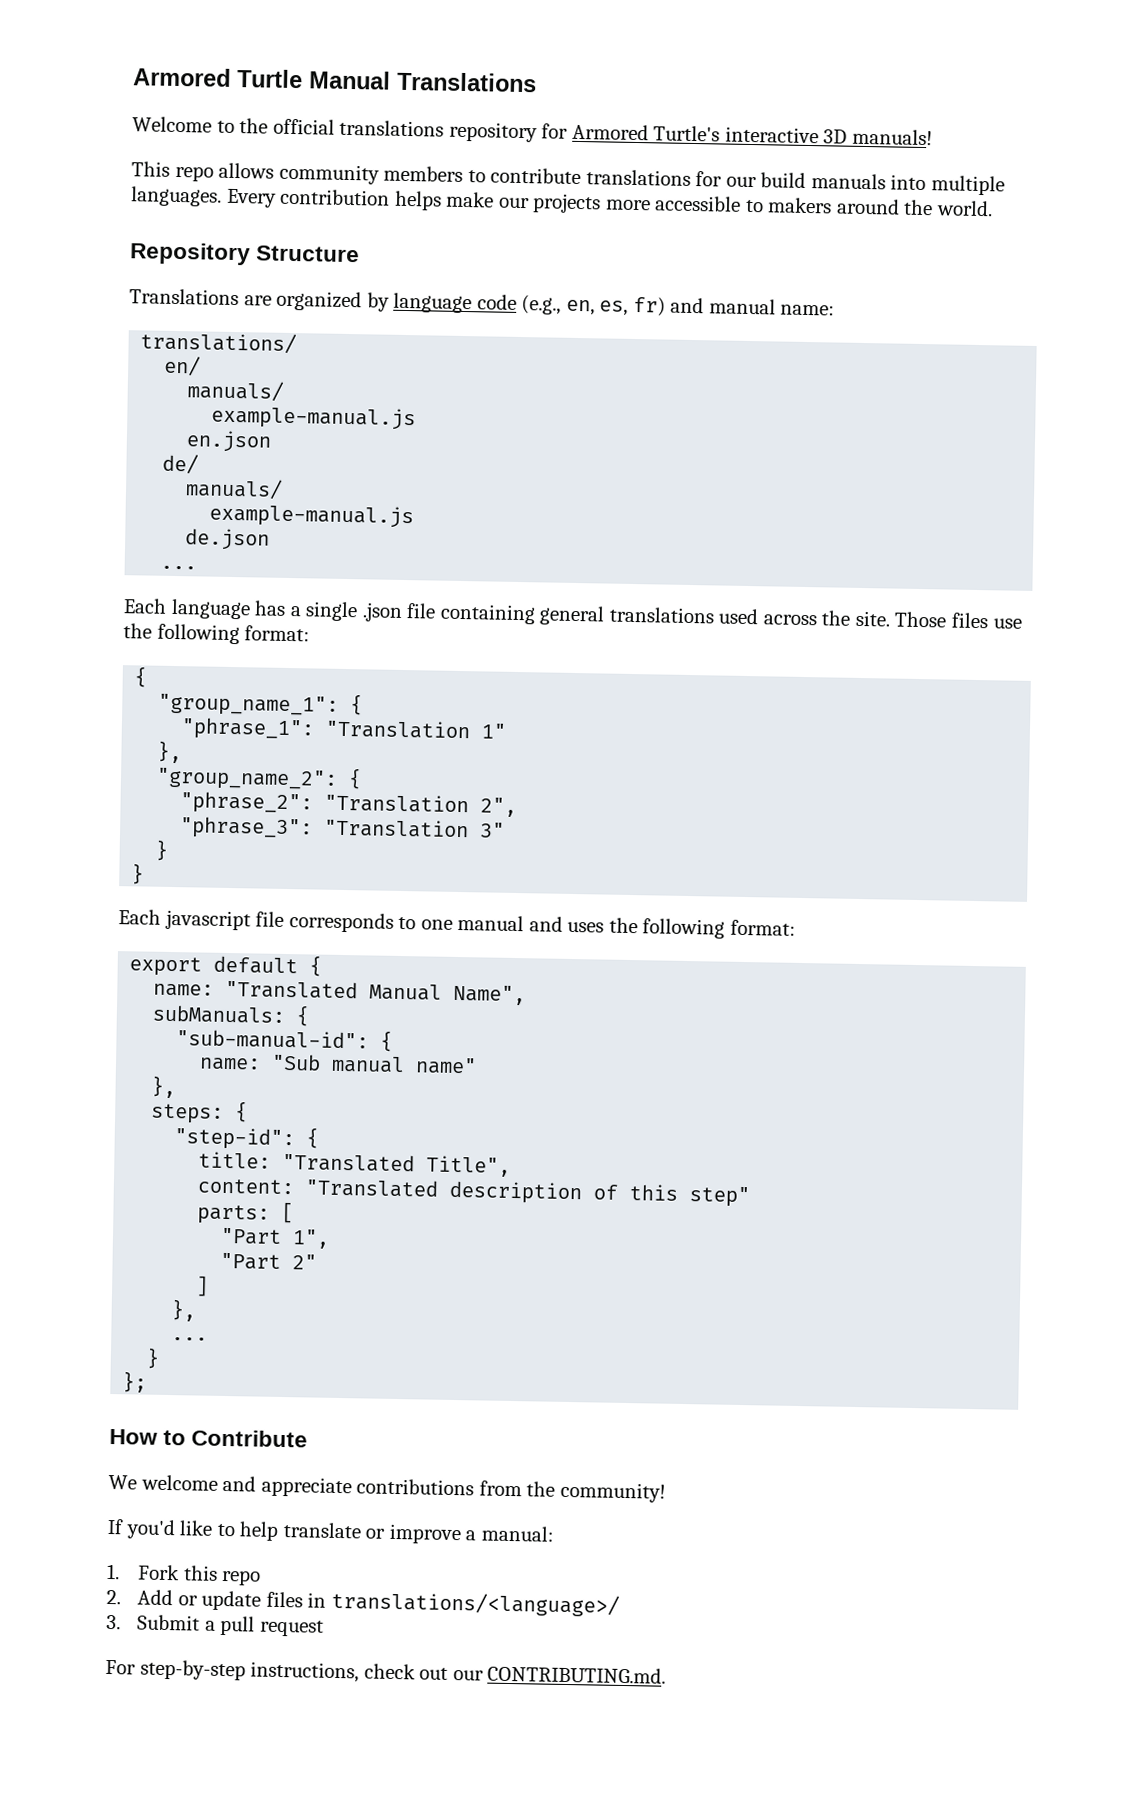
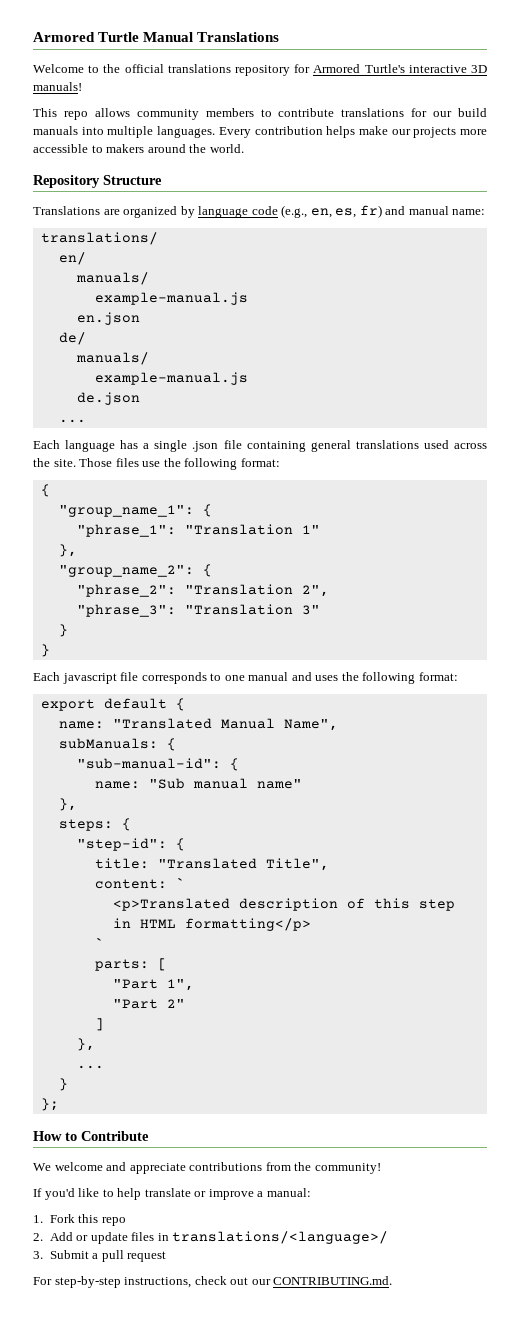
- content: "Translated description of this step"
+ content: `
+ <p>Translated description of this step in HTML formatting</p>
+ `

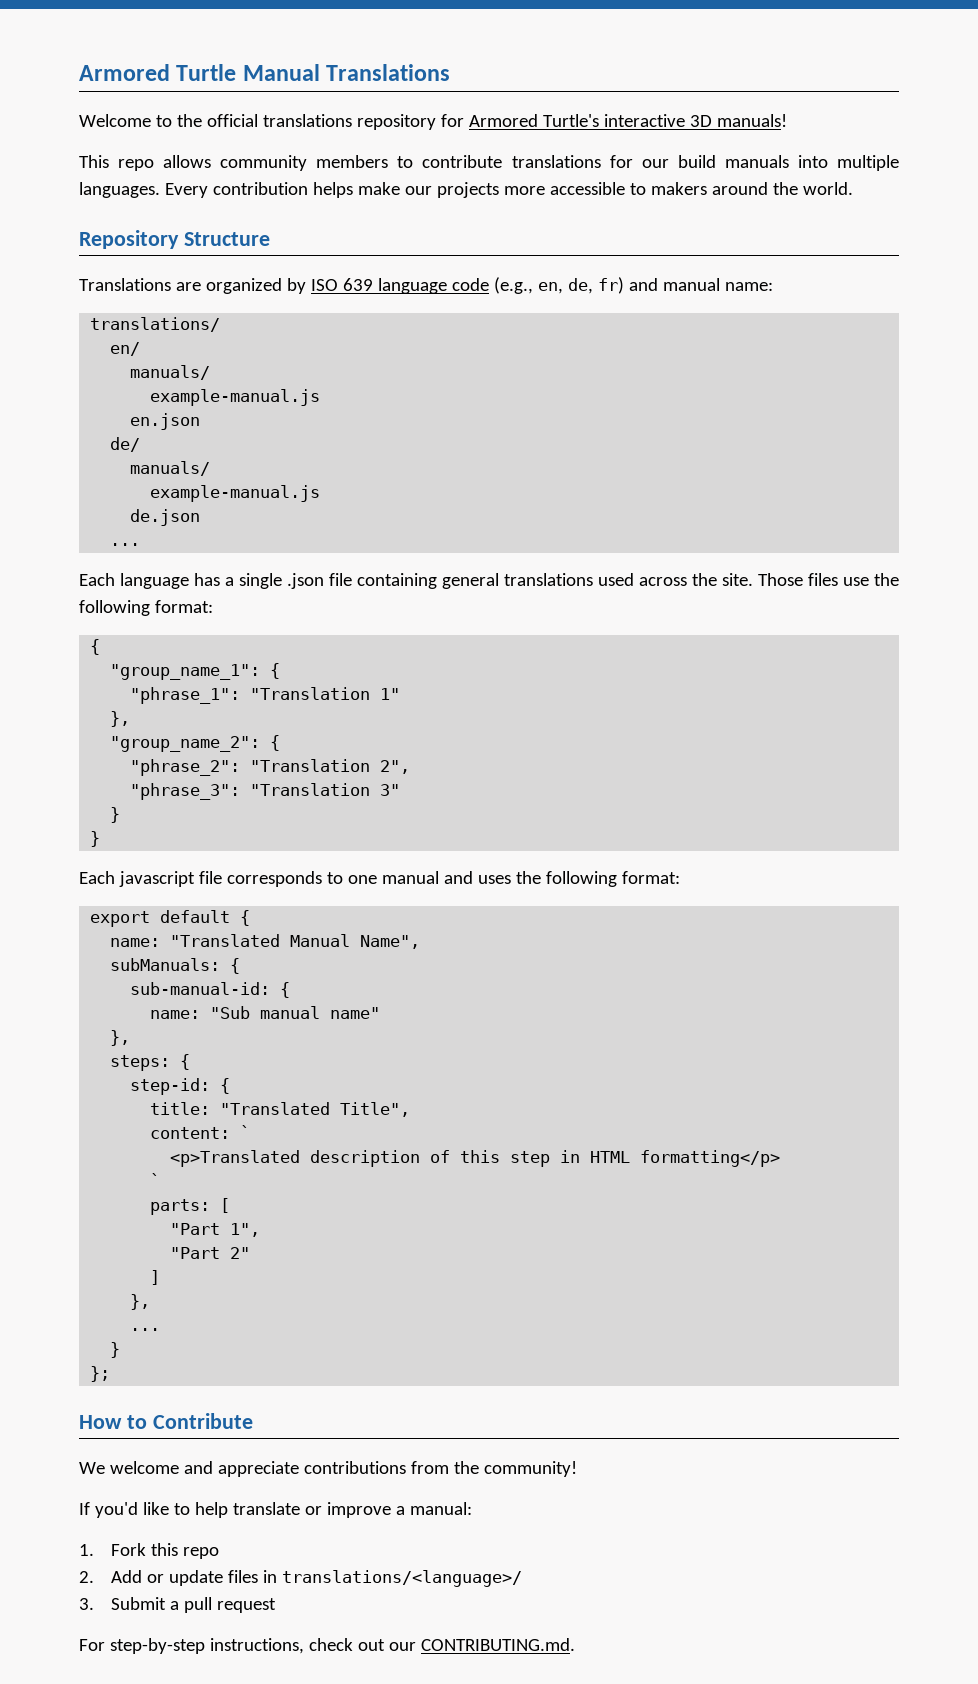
- Translations are organized by language code (e.g., en, es, fr) and manual name:
+ Translations are organized by ISO 639 language code (e.g., en, de, fr) and manual name:
- "sub-manual-id": {
+ sub-manual-id: {
- "step-id": {
+ step-id: {

